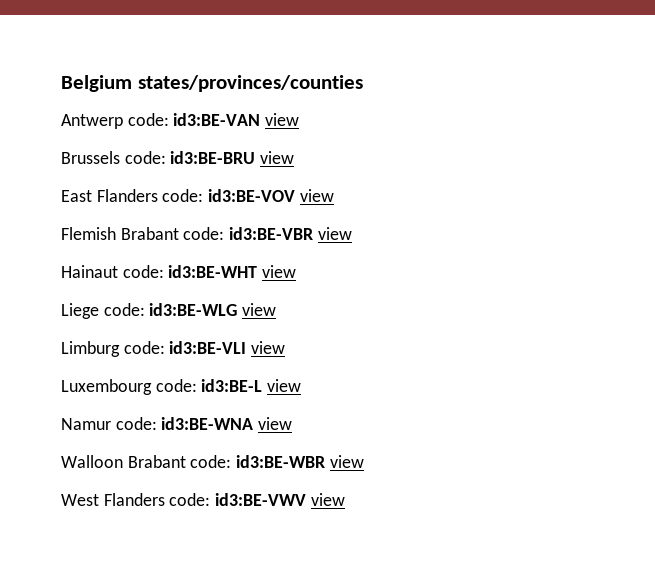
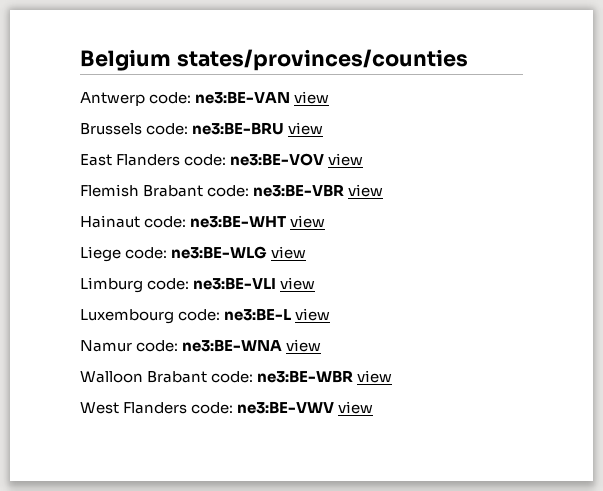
- Antwerp code: id3:BE-VAN view
+ Antwerp code: ne3:BE-VAN view
- Brussels code: id3:BE-BRU view
+ Brussels code: ne3:BE-BRU view
- East Flanders code: id3:BE-VOV view
+ East Flanders code: ne3:BE-VOV view
- Flemish Brabant code: id3:BE-VBR view
+ Flemish Brabant code: ne3:BE-VBR view
- Hainaut code: id3:BE-WHT view
+ Hainaut code: ne3:BE-WHT view
- Liege code: id3:BE-WLG view
+ Liege code: ne3:BE-WLG view
- Limburg code: id3:BE-VLI view
+ Limburg code: ne3:BE-VLI view
- Luxembourg code: id3:BE-L view
+ Luxembourg code: ne3:BE-L view
- Namur code: id3:BE-WNA view
+ Namur code: ne3:BE-WNA view
- Walloon Brabant code: id3:BE-WBR view
+ Walloon Brabant code: ne3:BE-WBR view
- West Flanders code: id3:BE-VWV view
+ West Flanders code: ne3:BE-VWV view

